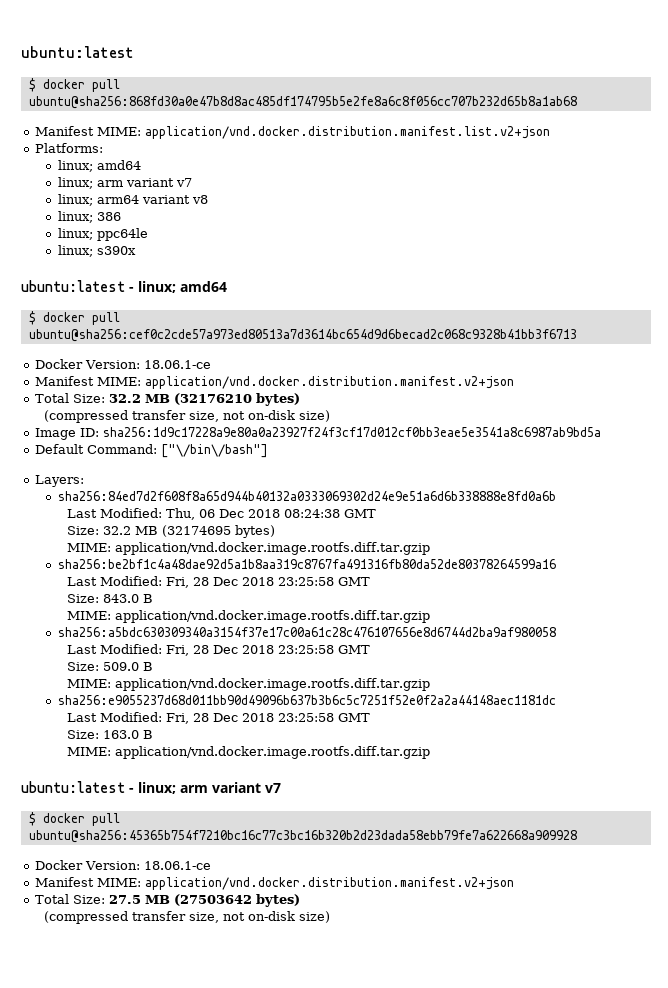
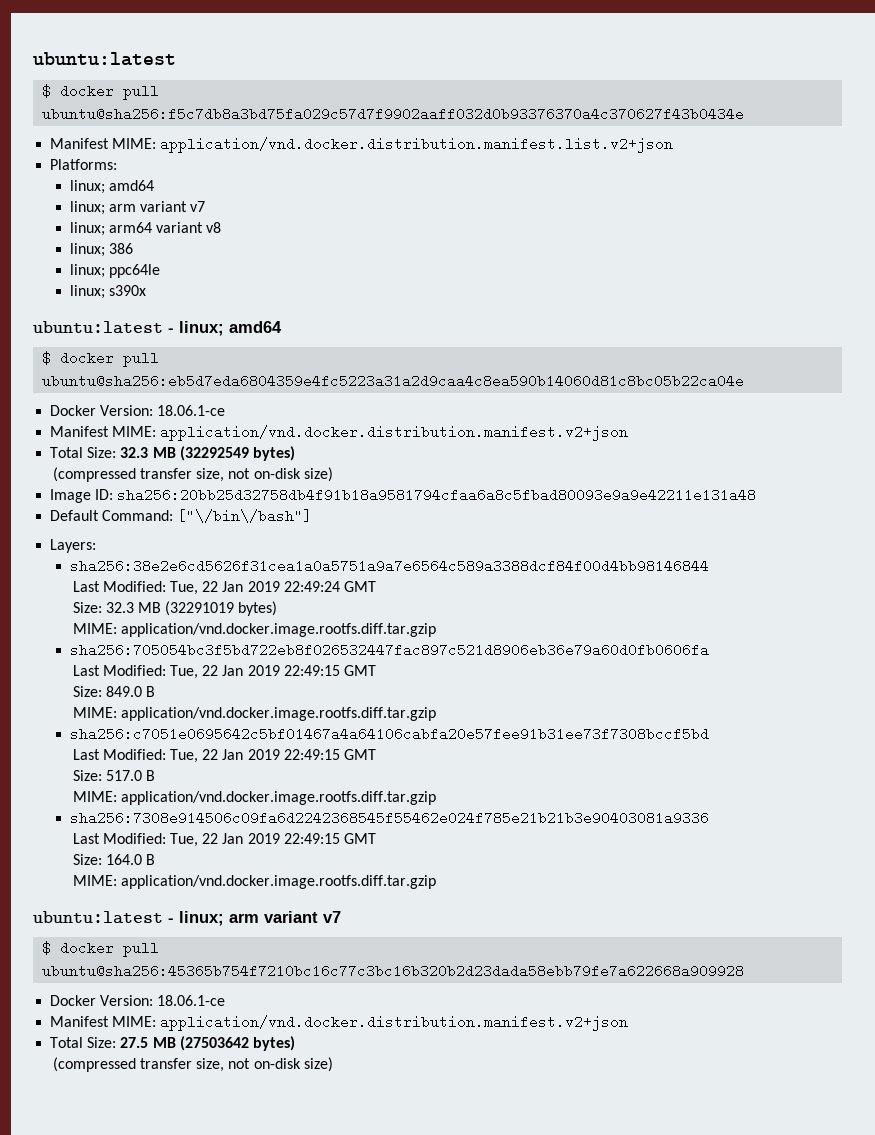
- $ docker pull ubuntu@sha256:868fd30a0e47b8d8ac485df174795b5e2fe8a6c8f056cc707b232d65b8a1ab68
+ $ docker pull ubuntu@sha256:f5c7db8a3bd75fa029c57d7f9902aaff032d0b93376370a4c370627f43b0434e
- $ docker pull ubuntu@sha256:cef0c2cde57a973ed80513a7d3614bc654d9d6becad2c068c9328b41bb3f6713
+ $ docker pull ubuntu@sha256:eb5d7eda6804359e4fc5223a31a2d9caa4c8ea590b14060d81c8bc05b22ca04e
  Docker Version: 18.06.1-ce
  Manifest MIME: application/vnd.docker.distribution.manifest.v2+json
- Total Size: 32.2 MB (32176210 bytes)
+ Total Size: 32.3 MB (32292549 bytes)
- Image ID: sha256:1d9c17228a9e80a0a23927f24f3cf17d012cf0bb3eae5e3541a8c6987ab9bd5a
+ Image ID: sha256:20bb25d32758db4f91b18a9581794cfaa6a8c5fbad80093e9a9e42211e131a48
- sha256:84ed7d2f608f8a65d944b40132a0333069302d24e9e51a6d6b338888e8fd0a6b
- Last Modified: Thu, 06 Dec 2018 08:24:38 GMT
- Size: 32.2 MB (32174695 bytes)
+ sha256:38e2e6cd5626f31cea1a0a5751a9a7e6564c589a3388dcf84f00d4bb98146844
+ Last Modified: Tue, 22 Jan 2019 22:49:24 GMT
+ Size: 32.3 MB (32291019 bytes)
- sha256:be2bf1c4a48dae92d5a1b8aa319c8767fa491316fb80da52de80378264599a16
- Last Modified: Fri, 28 Dec 2018 23:25:58 GMT
- Size: 843.0 B
+ sha256:705054bc3f5bd722eb8f026532447fac897c521d8906eb36e79a60d0fb0606fa
+ Last Modified: Tue, 22 Jan 2019 22:49:15 GMT
+ Size: 849.0 B
  MIME: application/vnd.docker.image.rootfs.diff.tar.gzip
- sha256:a5bdc630309340a3154f37e17c00a61c28c476107656e8d6744d2ba9af980058
- Last Modified: Fri, 28 Dec 2018 23:25:58 GMT
- Size: 509.0 B
+ sha256:c7051e0695642c5bf01467a4a64106cabfa20e57fee91b31ee73f7308bccf5bd
+ Last Modified: Tue, 22 Jan 2019 22:49:15 GMT
+ Size: 517.0 B
  MIME: application/vnd.docker.image.rootfs.diff.tar.gzip
- sha256:e9055237d68d011bb90d49096b637b3b6c5c7251f52e0f2a2a44148aec1181dc
- Last Modified: Fri, 28 Dec 2018 23:25:58 GMT
- Size: 163.0 B
+ sha256:7308e914506c09fa6d2242368545f55462e024f785e21b21b3e90403081a9336
+ Last Modified: Tue, 22 Jan 2019 22:49:15 GMT
+ Size: 164.0 B

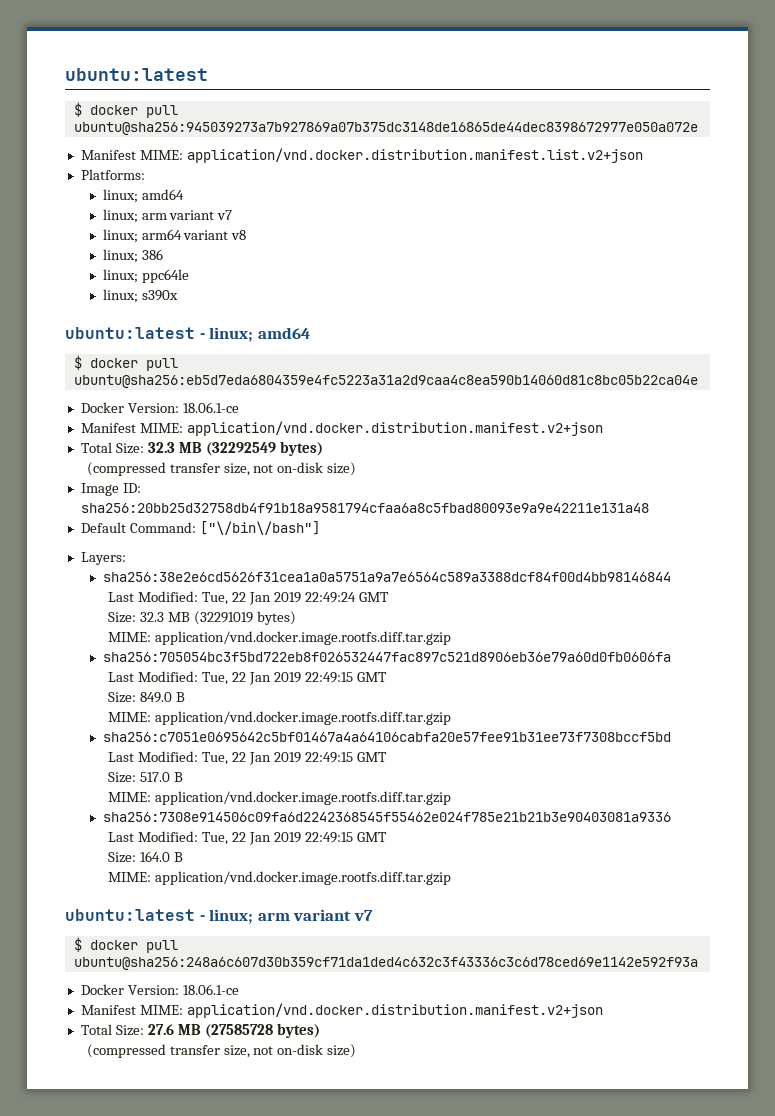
- $ docker pull ubuntu@sha256:f5c7db8a3bd75fa029c57d7f9902aaff032d0b93376370a4c370627f43b0434e
+ $ docker pull ubuntu@sha256:945039273a7b927869a07b375dc3148de16865de44dec8398672977e050a072e
- $ docker pull ubuntu@sha256:45365b754f7210bc16c77c3bc16b320b2d23dada58ebb79fe7a622668a909928
+ $ docker pull ubuntu@sha256:248a6c607d30b359cf71da1ded4c632c3f43336c3c6d78ced69e1142e592f93a
  Docker Version: 18.06.1-ce
  Manifest MIME: application/vnd.docker.distribution.manifest.v2+json
- Total Size: 27.5 MB (27503642 bytes)
+ Total Size: 27.6 MB (27585728 bytes)

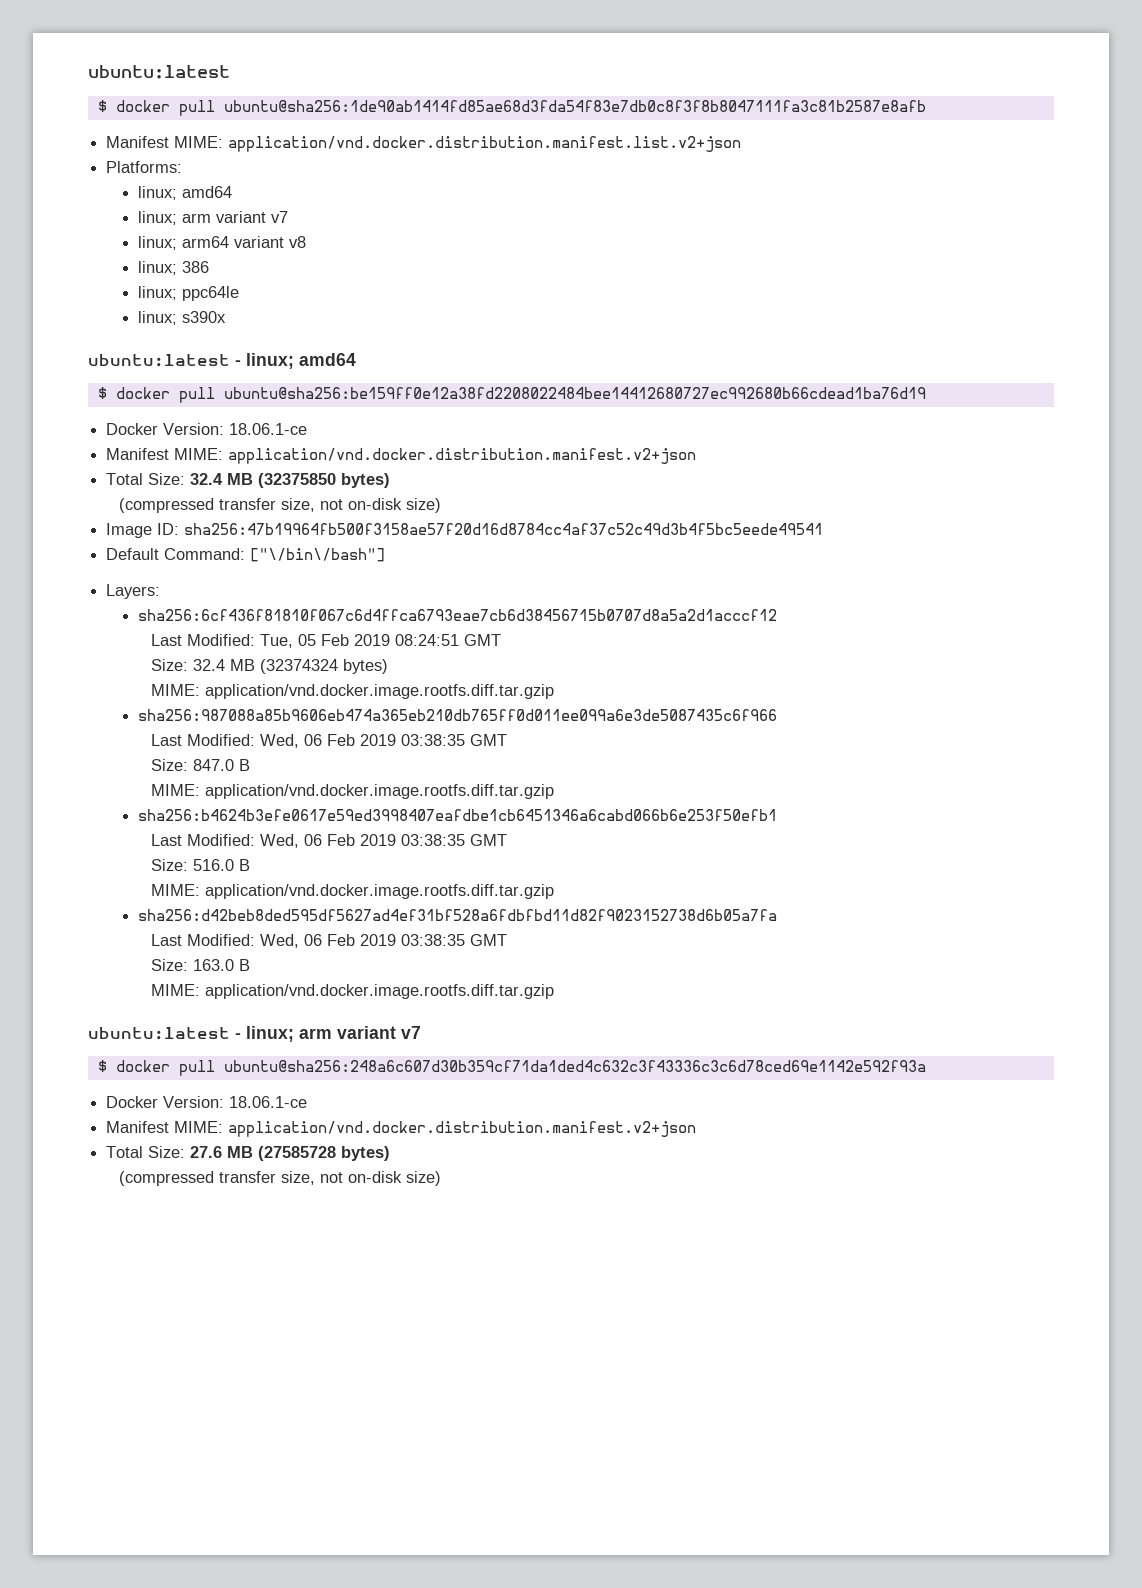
- $ docker pull ubuntu@sha256:945039273a7b927869a07b375dc3148de16865de44dec8398672977e050a072e
+ $ docker pull ubuntu@sha256:1de90ab1414fd85ae68d3fda54f83e7db0c8f3f8b8047111fa3c81b2587e8afb
- $ docker pull ubuntu@sha256:eb5d7eda6804359e4fc5223a31a2d9caa4c8ea590b14060d81c8bc05b22ca04e
+ $ docker pull ubuntu@sha256:be159ff0e12a38fd2208022484bee14412680727ec992680b66cdead1ba76d19
  Docker Version: 18.06.1-ce
  Manifest MIME: application/vnd.docker.distribution.manifest.v2+json
- Total Size: 32.3 MB (32292549 bytes)
+ Total Size: 32.4 MB (32375850 bytes)
- Image ID: sha256:20bb25d32758db4f91b18a9581794cfaa6a8c5fbad80093e9a9e42211e131a48
+ Image ID: sha256:47b19964fb500f3158ae57f20d16d8784cc4af37c52c49d3b4f5bc5eede49541
- sha256:38e2e6cd5626f31cea1a0a5751a9a7e6564c589a3388dcf84f00d4bb98146844
- Last Modified: Tue, 22 Jan 2019 22:49:24 GMT
- Size: 32.3 MB (32291019 bytes)
+ sha256:6cf436f81810f067c6d4ffca6793eae7cb6d38456715b0707d8a5a2d1acccf12
+ Last Modified: Tue, 05 Feb 2019 08:24:51 GMT
+ Size: 32.4 MB (32374324 bytes)
- sha256:705054bc3f5bd722eb8f026532447fac897c521d8906eb36e79a60d0fb0606fa
- Last Modified: Tue, 22 Jan 2019 22:49:15 GMT
- Size: 849.0 B
+ sha256:987088a85b9606eb474a365eb210db765ff0d011ee099a6e3de5087435c6f966
+ Last Modified: Wed, 06 Feb 2019 03:38:35 GMT
+ Size: 847.0 B
  MIME: application/vnd.docker.image.rootfs.diff.tar.gzip
- sha256:c7051e0695642c5bf01467a4a64106cabfa20e57fee91b31ee73f7308bccf5bd
- Last Modified: Tue, 22 Jan 2019 22:49:15 GMT
- Size: 517.0 B
+ sha256:b4624b3efe0617e59ed3998407eafdbe1cb6451346a6cabd066b6e253f50efb1
+ Last Modified: Wed, 06 Feb 2019 03:38:35 GMT
+ Size: 516.0 B
  MIME: application/vnd.docker.image.rootfs.diff.tar.gzip
- sha256:7308e914506c09fa6d2242368545f55462e024f785e21b21b3e90403081a9336
- Last Modified: Tue, 22 Jan 2019 22:49:15 GMT
- Size: 164.0 B
+ sha256:d42beb8ded595df5627ad4ef31bf528a6fdbfbd11d82f9023152738d6b05a7fa
+ Last Modified: Wed, 06 Feb 2019 03:38:35 GMT
+ Size: 163.0 B

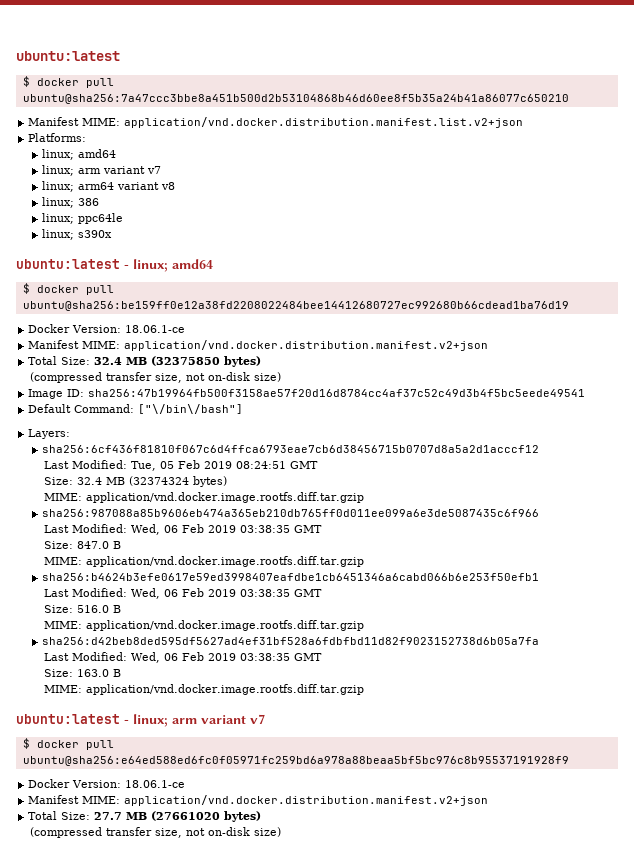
- $ docker pull ubuntu@sha256:1de90ab1414fd85ae68d3fda54f83e7db0c8f3f8b8047111fa3c81b2587e8afb
+ $ docker pull ubuntu@sha256:7a47ccc3bbe8a451b500d2b53104868b46d60ee8f5b35a24b41a86077c650210
- $ docker pull ubuntu@sha256:248a6c607d30b359cf71da1ded4c632c3f43336c3c6d78ced69e1142e592f93a
+ $ docker pull ubuntu@sha256:e64ed588ed6fc0f05971fc259bd6a978a88beaa5bf5bc976c8b95537191928f9
  Docker Version: 18.06.1-ce
  Manifest MIME: application/vnd.docker.distribution.manifest.v2+json
- Total Size: 27.6 MB (27585728 bytes)
+ Total Size: 27.7 MB (27661020 bytes)

